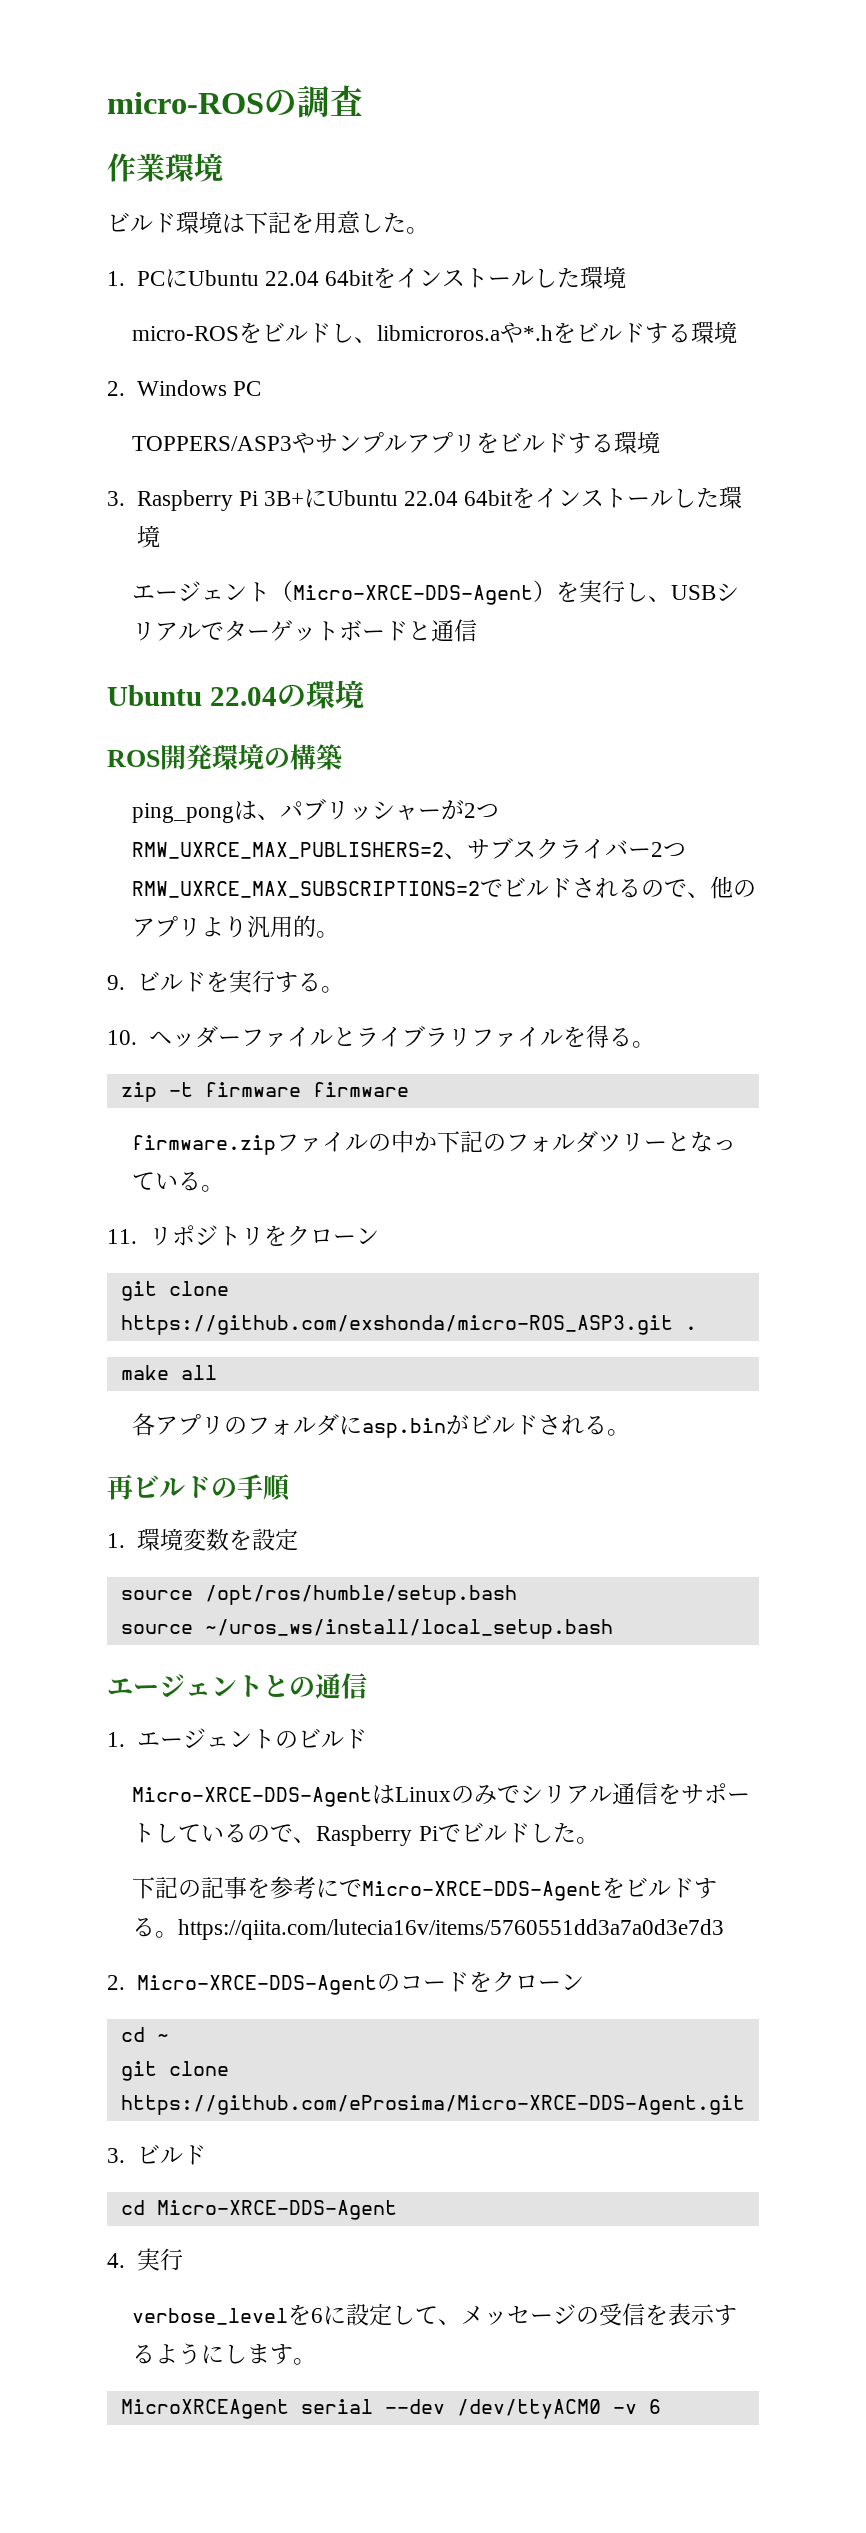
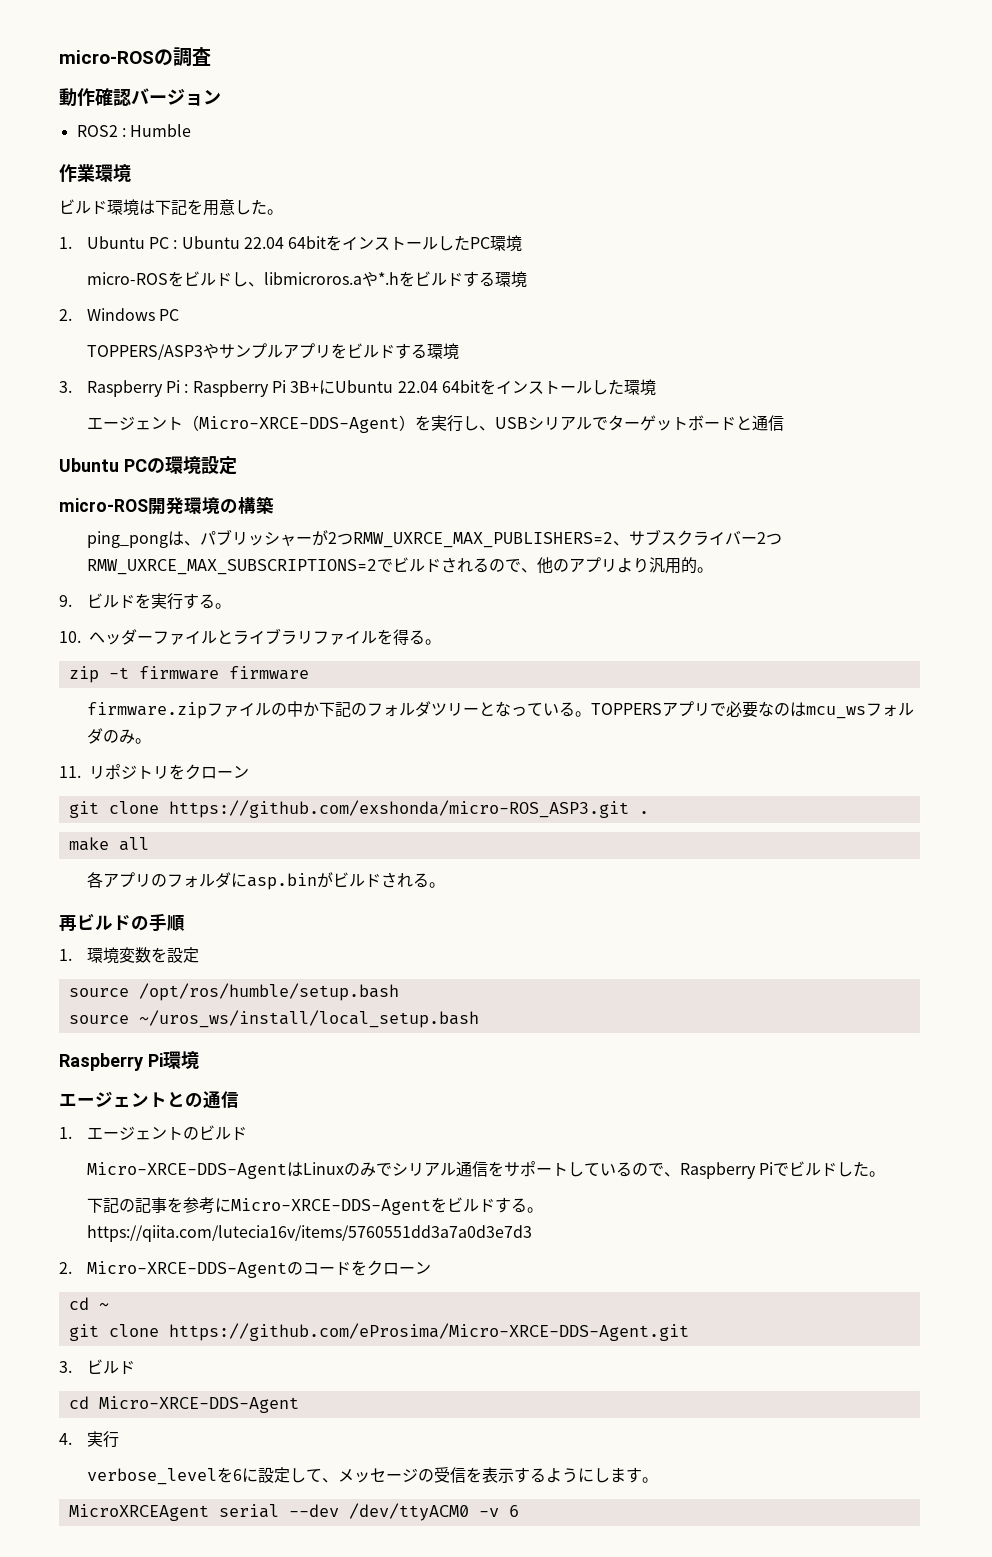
+ 動作確認バージョン
+ ROS2 : Humble
- 1. PCにUbuntu 22.04 64bitをインストールした環境
+ 1. Ubuntu PC : Ubuntu 22.04 64bitをインストールしたPC環境
- 3. Raspberry Pi 3B+にUbuntu 22.04 64bitをインストールした環境
+ 3. Raspberry Pi : Raspberry Pi 3B+にUbuntu 22.04 64bitをインストールした環境
- Ubuntu 22.04の環境
- ROS開発環境の構築
+ Ubuntu PCの環境設定
+ micro-ROS開発環境の構築
+ TOPPERSアプリで必要なのはmcu_wsフォルダのみ。
+ Raspberry Pi環境
- 下記の記事を参考にでMicro-XRCE-DDS-Agentをビルドする。https://qiita.com/lutecia16v/items/5760551dd3a7a0d3e7d3
+ 下記の記事を参考にMicro-XRCE-DDS-Agentをビルドする。https://qiita.com/lutecia16v/items/5760551dd3a7a0d3e7d3

